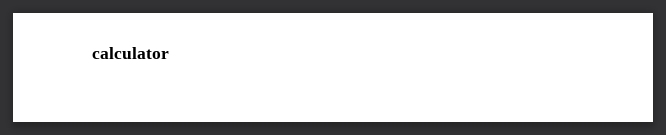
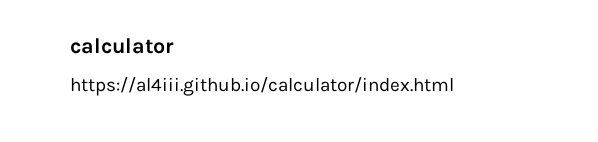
+ https://al4iii.github.io/calculator/index.html

